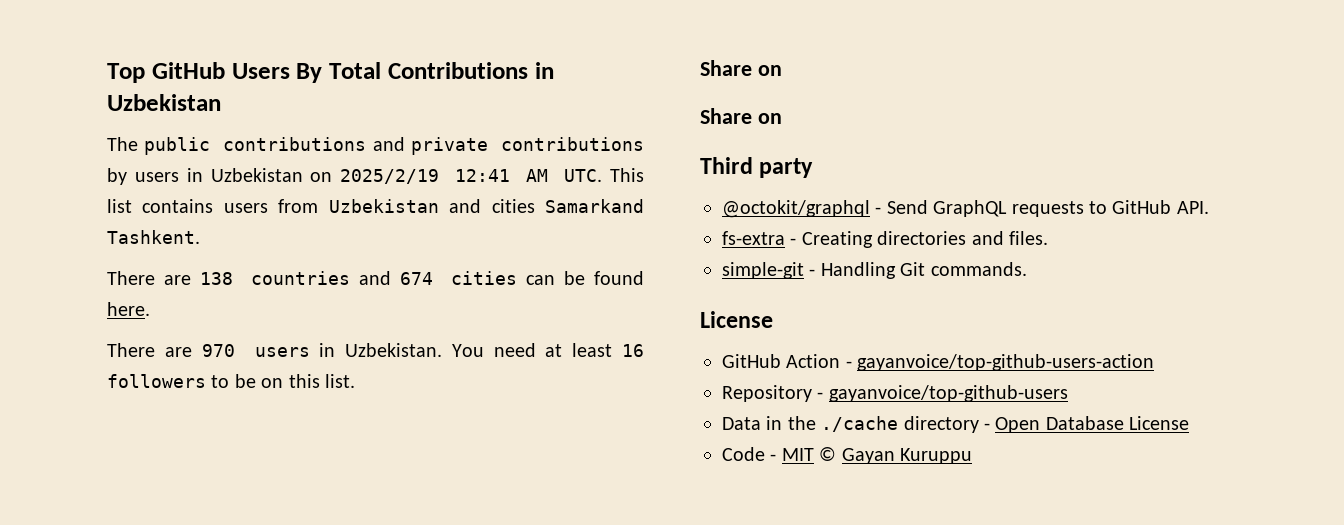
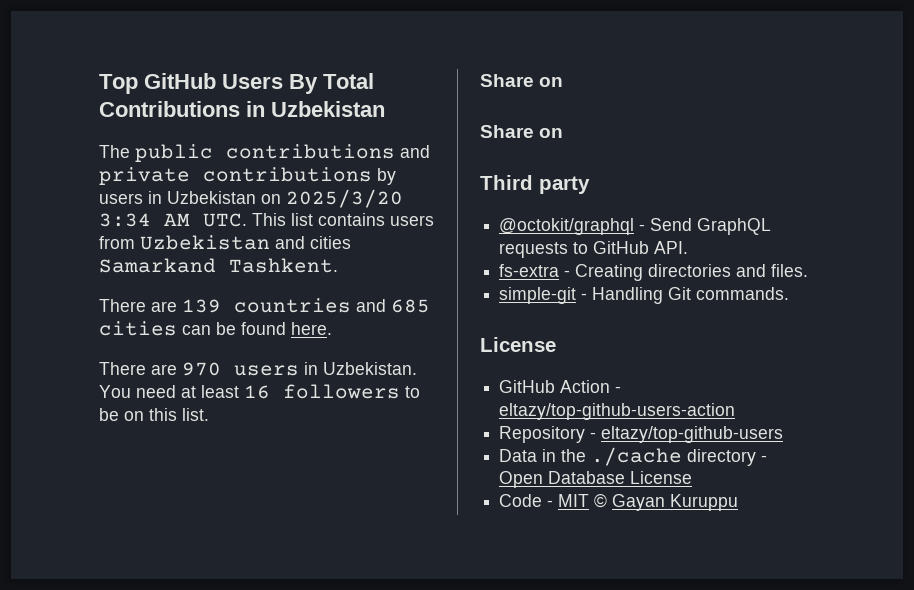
- The public contributions and private contributions by users in Uzbekistan on 2025/2/19 12:41 AM UTC. This list contains users from Uzbekistan and cities Samarkand Tashkent.
+ The public contributions and private contributions by users in Uzbekistan on 2025/3/20 3:34 AM UTC. This list contains users from Uzbekistan and cities Samarkand Tashkent.
- There are 138 countries and 674 cities can be found here.
+ There are 139 countries and 685 cities can be found here.
- GitHub Action - gayanvoice/top-github-users-action
+ GitHub Action - eltazy/top-github-users-action
- Repository - gayanvoice/top-github-users
+ Repository - eltazy/top-github-users

